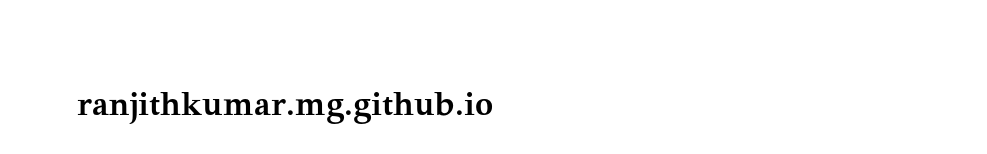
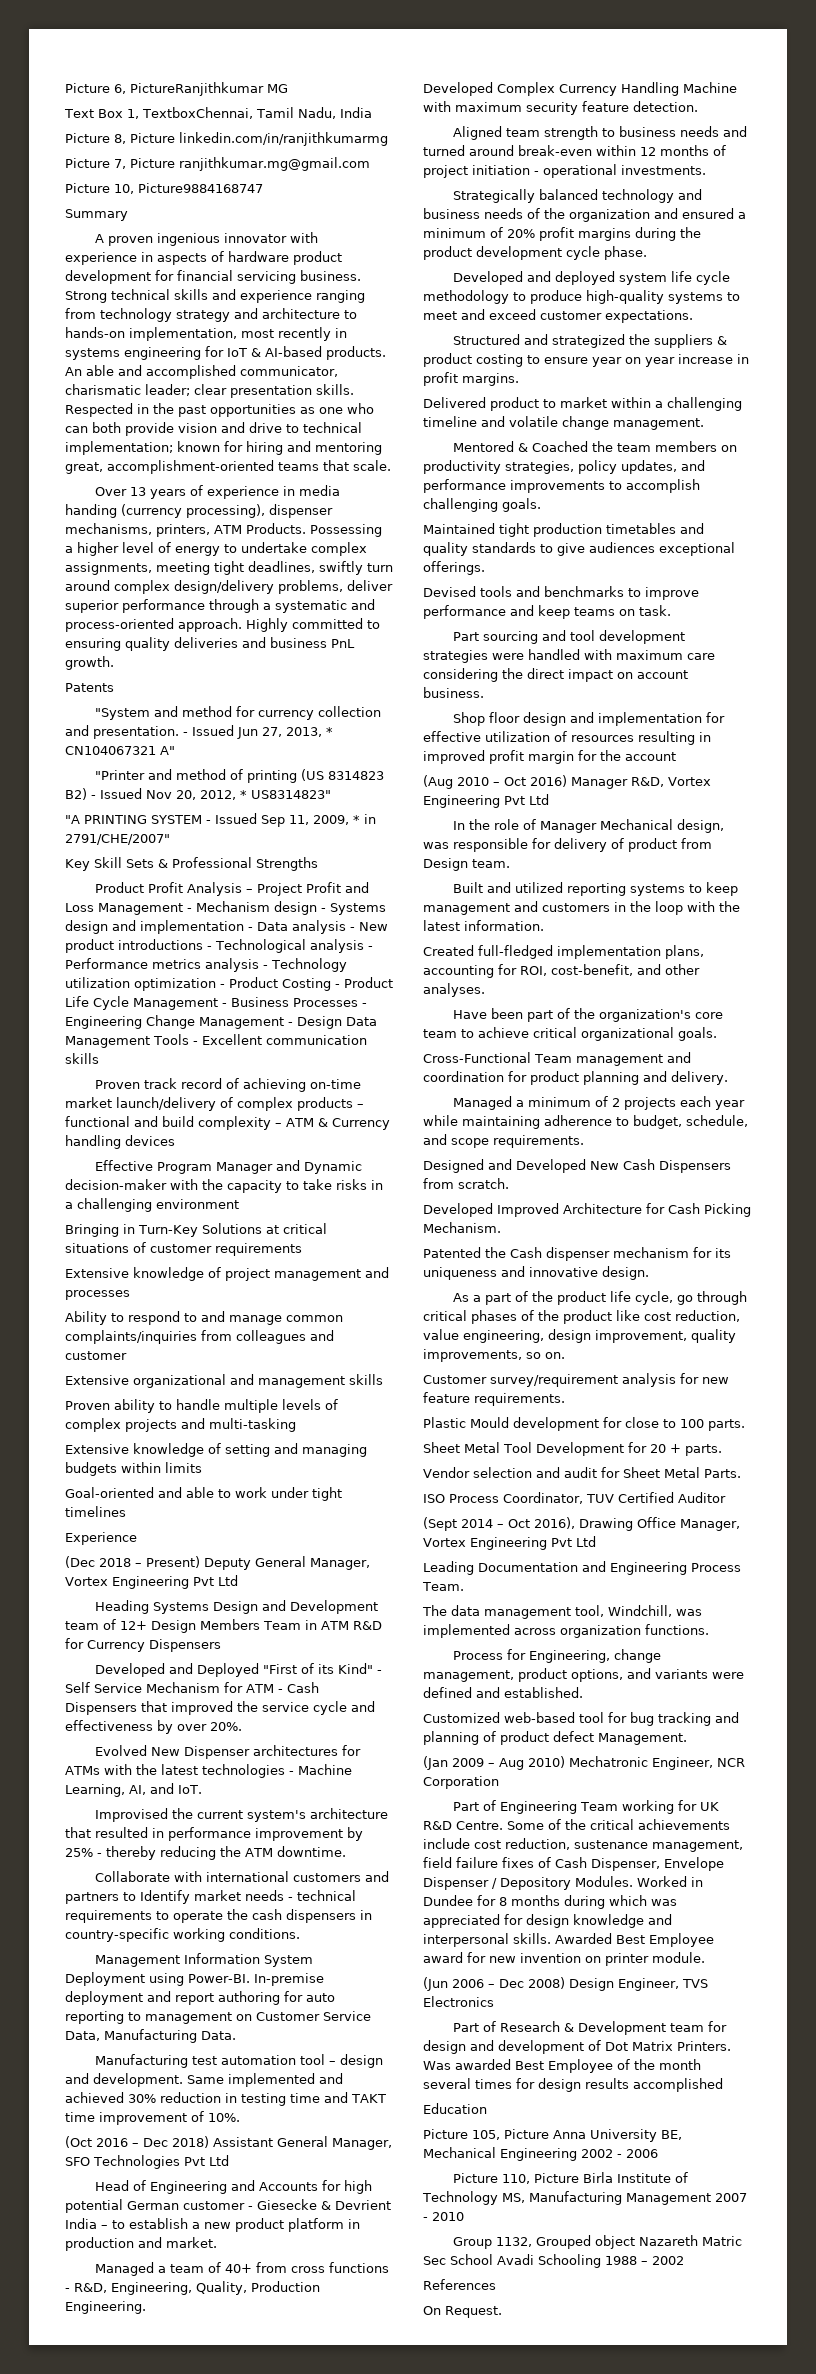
- ranjithkumar.mg.github.io
+ Picture 6, PictureRanjithkumar MG
+ Text Box 1, TextboxChennai, Tamil Nadu, India
+ Picture 8, Picture linkedin.com/in/ranjithkumarmg
+ Picture 7, Picture ranjithkumar.mg@gmail.com
+ Picture 10, Picture9884168747
+ Summary
+ A proven ingenious innovator with experience in aspects of hardware product development for financial servicing business. Strong technical skills and experience ranging from technology strategy and architecture to hands-on implementation, most recently in systems engineering for IoT & AI-based products. An able and accomplished communicator, charismatic leader; clear presentation skills. Respected in the past opportunities as one who can both provide vision and drive to technical implementation; known for hiring and mentoring great, accomplishment-oriented teams that scale.
+ Over 13 years of experience in media handing (currency processing), dispenser mechanisms, printers, ATM Products. Possessing a higher level of energy to undertake complex assignments, meeting tight deadlines, swiftly turn around complex design/delivery problems, deliver superior performance through a systematic and process-oriented approach. Highly committed to ensuring quality deliveries and business PnL growth.
+ Patents
+ "System and method for currency collection and presentation. - Issued Jun 27, 2013, * CN104067321 A"
+ "Printer and method of printing (US 8314823 B2) - Issued Nov 20, 2012, * US8314823"
+ "A PRINTING SYSTEM - Issued Sep 11, 2009, * in 2791/CHE/2007"
+ Key Skill Sets & Professional Strengths
+ Product Profit Analysis – Project Profit and Loss Management - Mechanism design - Systems design and implementation - Data analysis - New product introductions - Technological analysis - Performance metrics analysis - Technology utilization optimization - Product Costing - Product Life Cycle Management - Business Processes - Engineering Change Management - Design Data Management Tools - Excellent communication skills
+ Proven track record of achieving on-time market launch/delivery of complex products – functional and build complexity – ATM & Currency handling devices
+ Effective Program Manager and Dynamic decision-maker with the capacity to take risks in a challenging environment
+ Bringing in Turn-Key Solutions at critical situations of customer requirements
+ Extensive knowledge of project management and processes
+ Ability to respond to and manage common complaints/inquiries from colleagues and customer
+ Extensive organizational and management skills
+ Proven ability to handle multiple levels of complex projects and multi-tasking
+ Extensive knowledge of setting and managing budgets within limits
+ Goal-oriented and able to work under tight timelines
+ Experience
+ (Dec 2018 – Present) Deputy General Manager, Vortex Engineering Pvt Ltd
+ Heading Systems Design and Development team of 12+ Design Members Team in ATM R&D for Currency Dispensers
+ Developed and Deployed "First of its Kind" - Self Service Mechanism for ATM - Cash Dispensers that improved the service cycle and effectiveness by over 20%.
+ Evolved New Dispenser architectures for ATMs with the latest technologies - Machine Learning, AI, and IoT.
+ Improvised the current system's architecture that resulted in performance improvement by 25% - thereby reducing the ATM downtime.
+ Collaborate with international customers and partners to Identify market needs - technical requirements to operate the cash dispensers in country-specific working conditions.
+ Management Information System Deployment using Power-BI. In-premise deployment and report authoring for auto reporting to management on Customer Service Data, Manufacturing Data.
+ Manufacturing test automation tool – design and development. Same implemented and achieved 30% reduction in testing time and TAKT time improvement of 10%.
+ (Oct 2016 – Dec 2018) Assistant General Manager, SFO Technologies Pvt Ltd
+ Head of Engineering and Accounts for high potential German customer - Giesecke & Devrient India – to establish a new product platform in production and market.
+ Managed a team of 40+ from cross functions - R&D, Engineering, Quality, Production Engineering.
+ Developed Complex Currency Handling Machine with maximum security feature detection.
+ Aligned team strength to business needs and turned around break-even within 12 months of project initiation - operational investments.
+ Strategically balanced technology and business needs of the organization and ensured a minimum of 20% profit margins during the product development cycle phase.
+ Developed and deployed system life cycle methodology to produce high-quality systems to meet and exceed customer expectations.
+ Structured and strategized the suppliers & product costing to ensure year on year increase in profit margins.
+ Delivered product to market within a challenging timeline and volatile change management.
+ Mentored & Coached the team members on productivity strategies, policy updates, and performance improvements to accomplish challenging goals.
+ Maintained tight production timetables and quality standards to give audiences exceptional offerings.
+ Devised tools and benchmarks to improve performance and keep teams on task.
+ Part sourcing and tool development strategies were handled with maximum care considering the direct impact on account business.
+ Shop floor design and implementation for effective utilization of resources resulting in improved profit margin for the account
+ (Aug 2010 – Oct 2016) Manager R&D, Vortex Engineering Pvt Ltd
+ In the role of Manager Mechanical design, was responsible for delivery of product from Design team.
+ Built and utilized reporting systems to keep management and customers in the loop with the latest information.
+ Created full-fledged implementation plans, accounting for ROI, cost-benefit, and other analyses.
+ Have been part of the organization's core team to achieve critical organizational goals.
+ Cross-Functional Team management and coordination for product planning and delivery.
+ Managed a minimum of 2 projects each year while maintaining adherence to budget, schedule, and scope requirements.
+ Designed and Developed New Cash Dispensers from scratch.
+ Developed Improved Architecture for Cash Picking Mechanism.
+ Patented the Cash dispenser mechanism for its uniqueness and innovative design.
+ As a part of the product life cycle, go through critical phases of the product like cost reduction, value engineering, design improvement, quality improvements, so on.
+ Customer survey/requirement analysis for new feature requirements.
+ Plastic Mould development for close to 100 parts.
+ Sheet Metal Tool Development for 20 + parts.
+ Vendor selection and audit for Sheet Metal Parts.
+ ISO Process Coordinator, TUV Certified Auditor
+ (Sept 2014 – Oct 2016), Drawing Office Manager, Vortex Engineering Pvt Ltd
+ Leading Documentation and Engineering Process Team.
+ The data management tool, Windchill, was implemented across organization functions.
+ Process for Engineering, change management, product options, and variants were defined and established.
+ Customized web-based tool for bug tracking and planning of product defect Management.
+ (Jan 2009 – Aug 2010) Mechatronic Engineer, NCR Corporation
+ Part of Engineering Team working for UK R&D Centre. Some of the critical achievements include cost reduction, sustenance management, field failure fixes of Cash Dispenser, Envelope Dispenser / Depository Modules. Worked in Dundee for 8 months during which was appreciated for design knowledge and interpersonal skills. Awarded Best Employee award for new invention on printer module.
+ (Jun 2006 – Dec 2008) Design Engineer, TVS Electronics
+ Part of Research & Development team for design and development of Dot Matrix Printers. Was awarded Best Employee of the month several times for design results accomplished
+ Education
+ Picture 105, Picture Anna University BE, Mechanical Engineering 2002 - 2006
+ Picture 110, Picture Birla Institute of Technology MS, Manufacturing Management 2007 - 2010
+ Group 1132, Grouped object Nazareth Matric Sec School Avadi Schooling 1988 – 2002
+ References
+ On Request.

